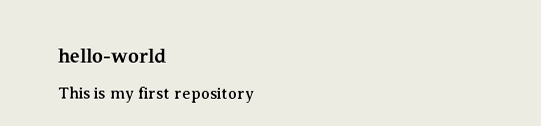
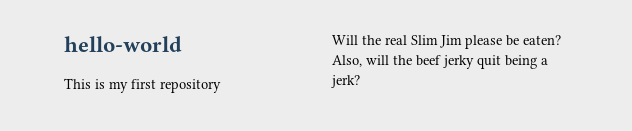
+ Will the real Slim Jim please be eaten? Also, will the beef jerky quit being a jerk?

